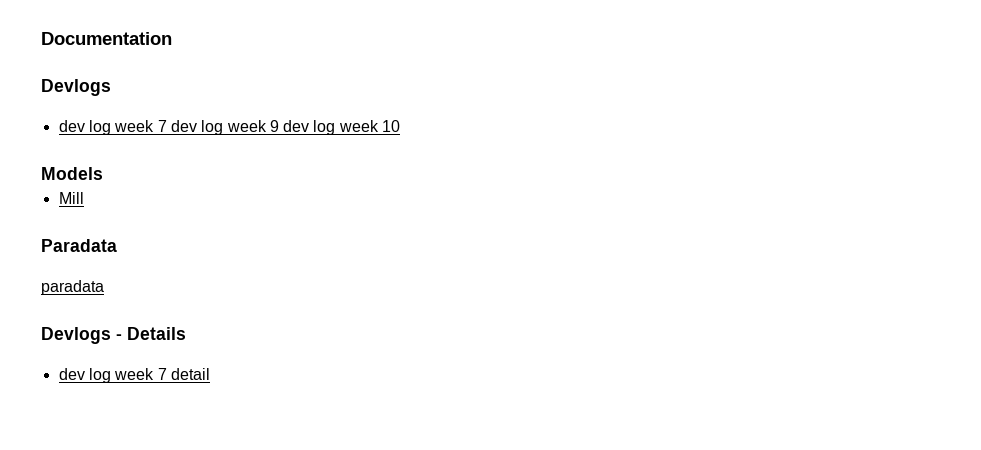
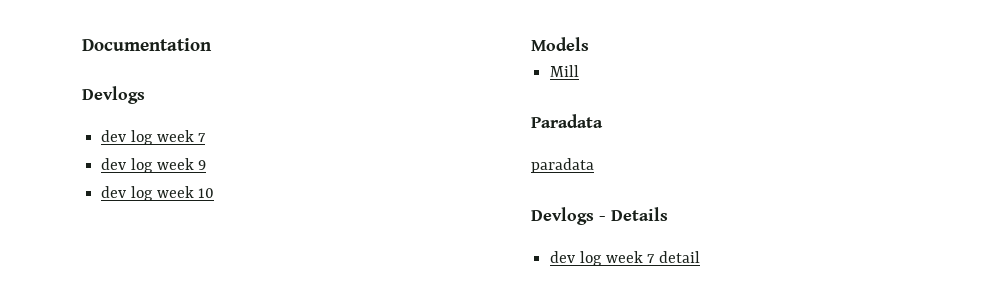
  Documentation
  Devlogs
- dev log week 7 dev log week 9 dev log week 10
+ dev log week 7
+ dev log week 9
+ dev log week 10

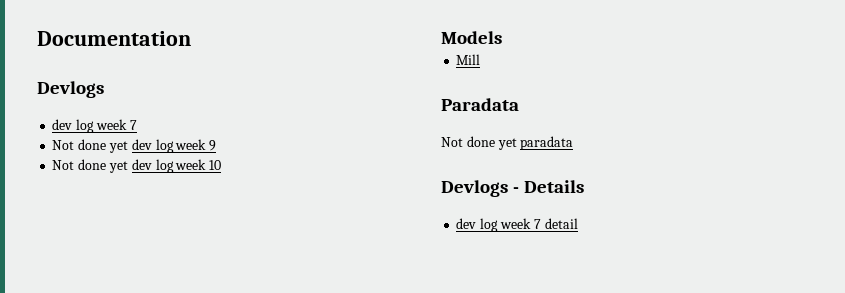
- dev log week 9
+ Not done yet dev log week 9
- dev log week 10
+ Not done yet dev log week 10
- paradata
+ Not done yet paradata

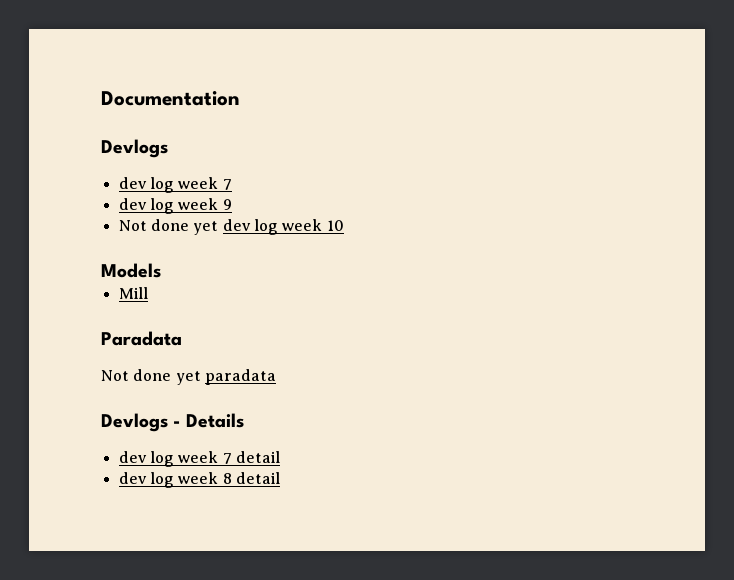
- Not done yet dev log week 9
+ dev log week 9
+ dev log week 8 detail

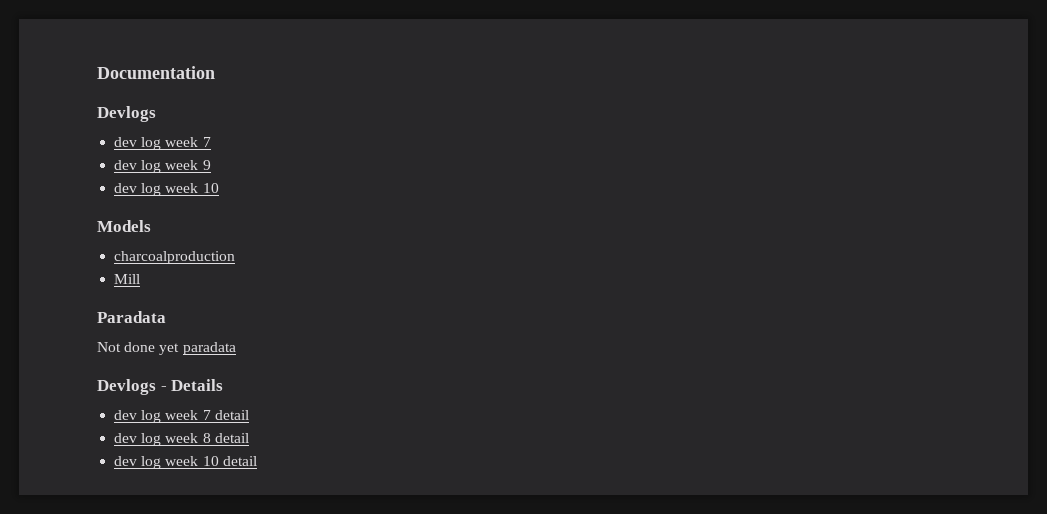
  dev log week 9
- Not done yet dev log week 10
+ dev log week 10
+ charcoalproduction
+ dev log week 10 detail

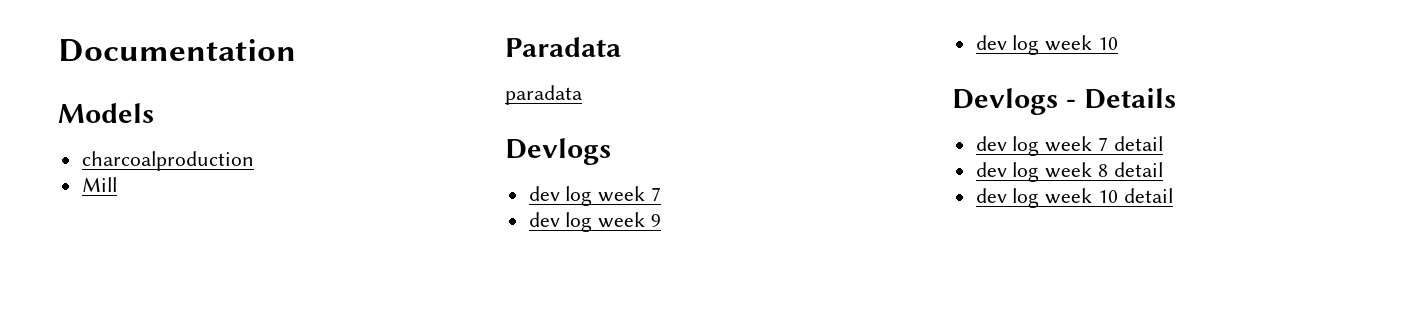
+ Models
+ charcoalproduction
+ Mill
+ Paradata
+ paradata
- Models
- charcoalproduction
- Mill
- Paradata
- Not done yet paradata

